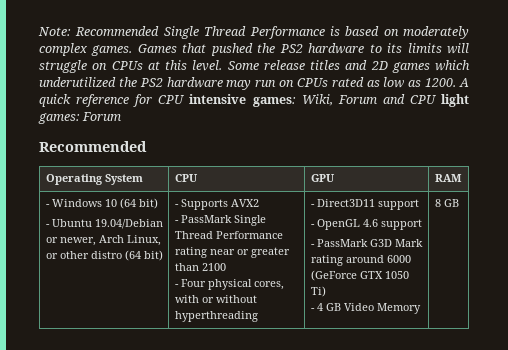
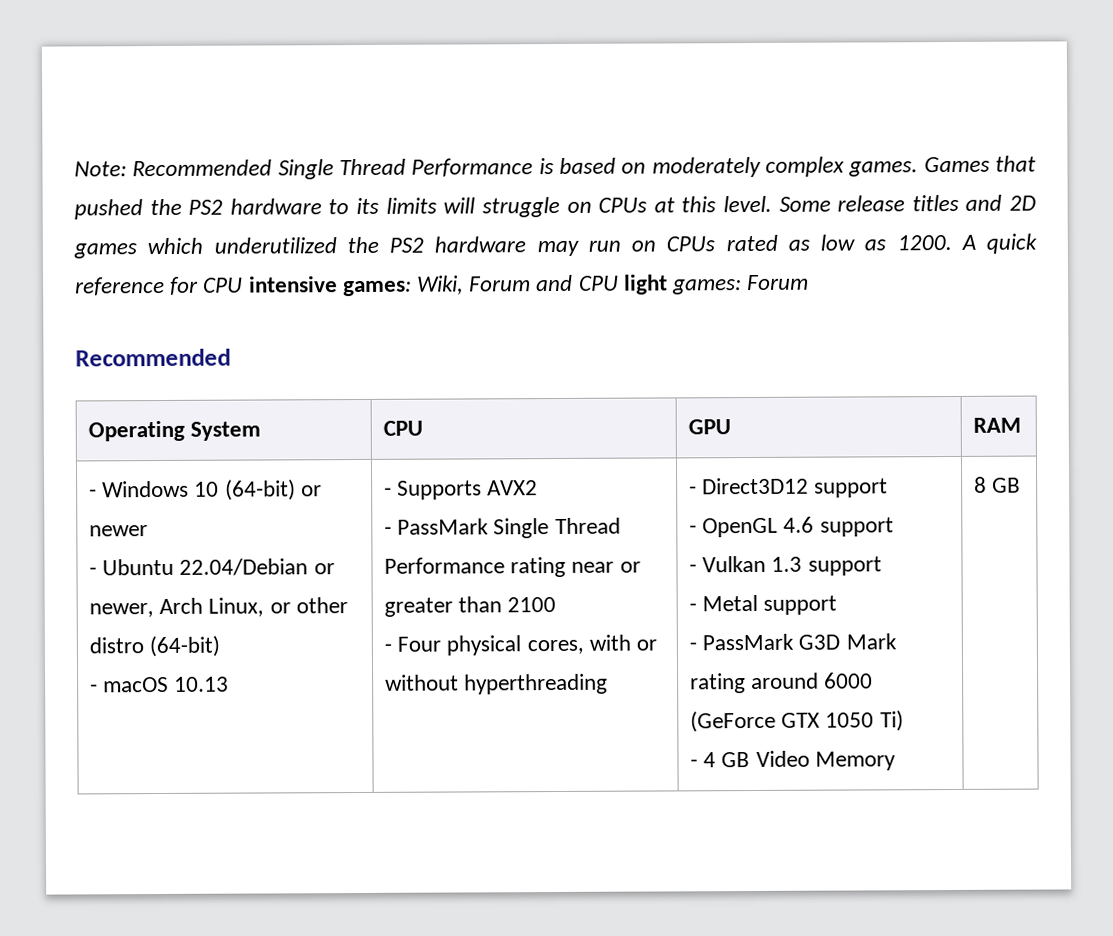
- - Windows 10 (64 bit)
+ - Windows 10 (64-bit) or newer
- - Ubuntu 19.04/Debian or newer, Arch Linux, or other distro (64 bit)
+ - Ubuntu 22.04/Debian or newer, Arch Linux, or other distro (64-bit)
+ - macOS 10.13
- - Direct3D11 support
+ - Direct3D12 support
+ - Vulkan 1.3 support
+ - Metal support

